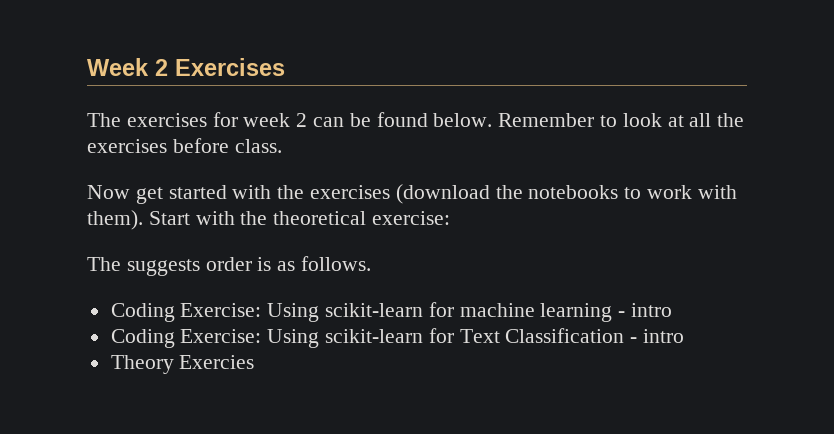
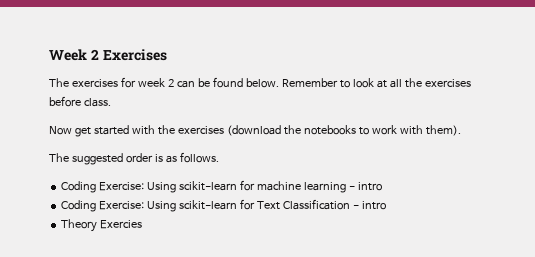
- Now get started with the exercises (download the notebooks to work with them). Start with the theoretical exercise:
- The suggests order is as follows.
+ Now get started with the exercises (download the notebooks to work with them).
+ The suggested order is as follows.

